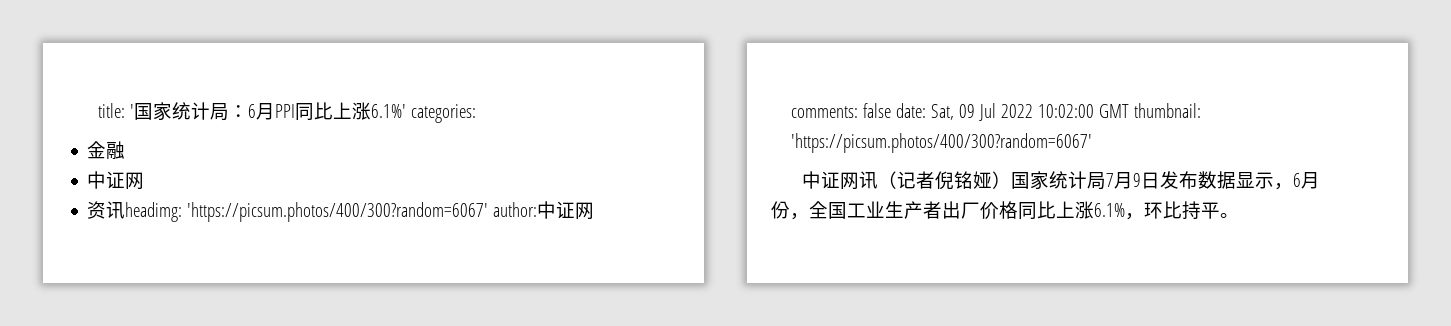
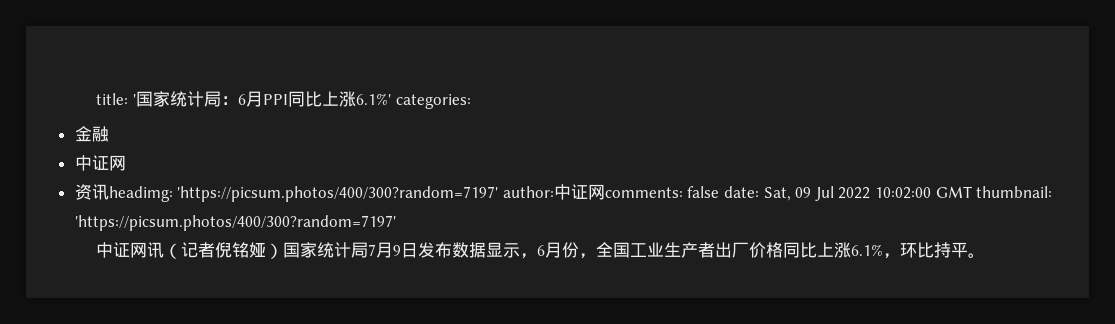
- 资讯headimg: 'https://picsum.photos/400/300?random=6067' author:中证网comments: false date: Sat, 09 Jul 2022 10:02:00 GMT thumbnail: 'https://picsum.photos/400/300?random=6067'
+ 资讯headimg: 'https://picsum.photos/400/300?random=7197' author:中证网comments: false date: Sat, 09 Jul 2022 10:02:00 GMT thumbnail: 'https://picsum.photos/400/300?random=7197'

